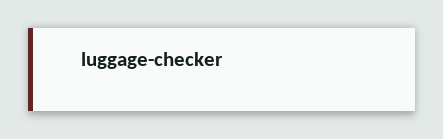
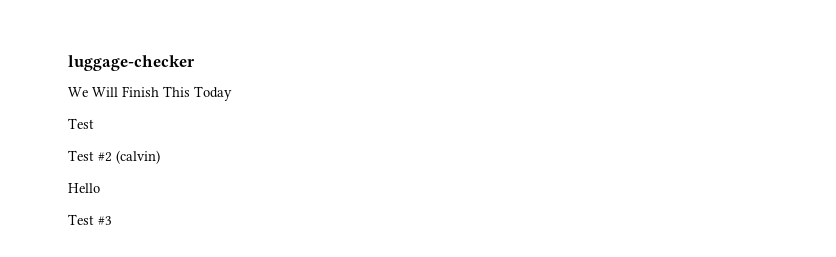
+ We Will Finish This Today
+ Test
+ Test #2 (calvin)
+ Hello
+ Test #3

